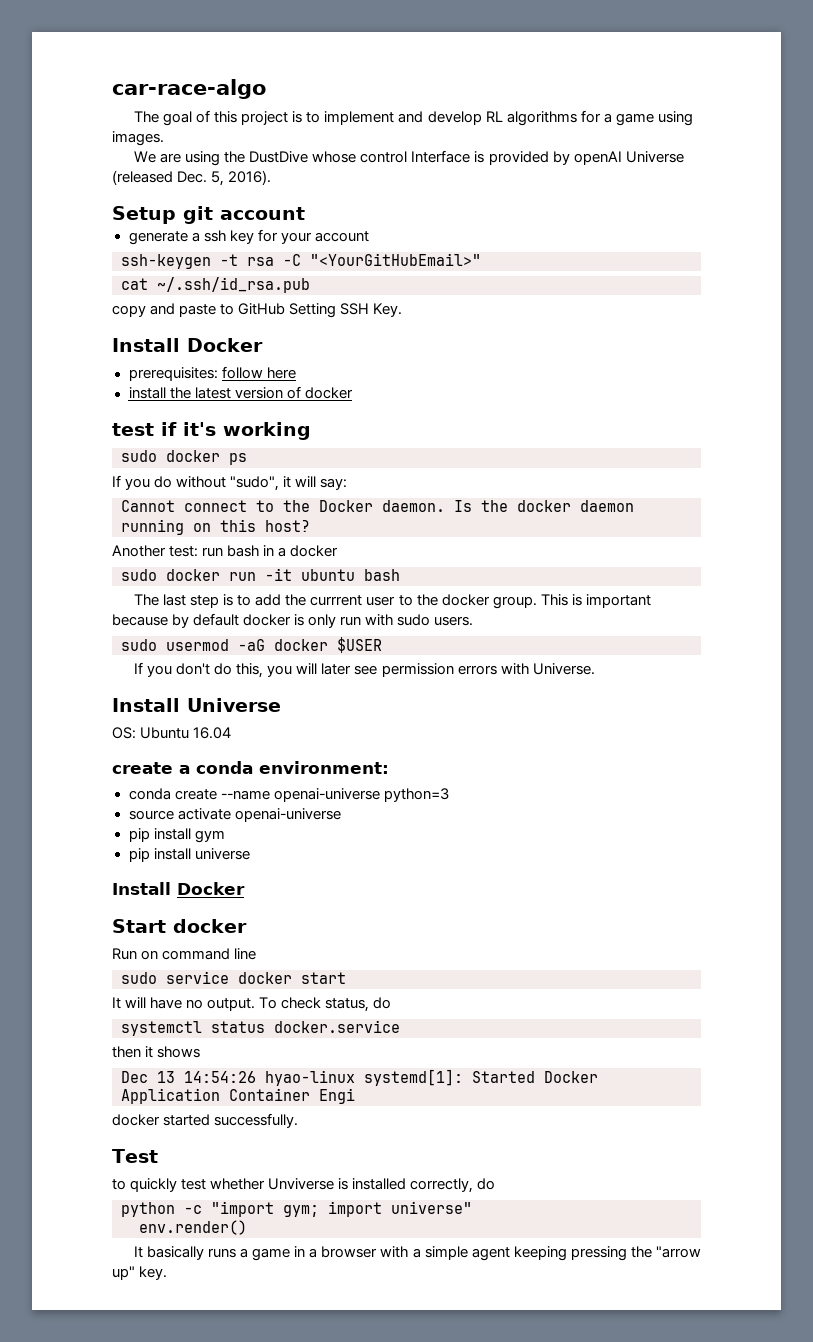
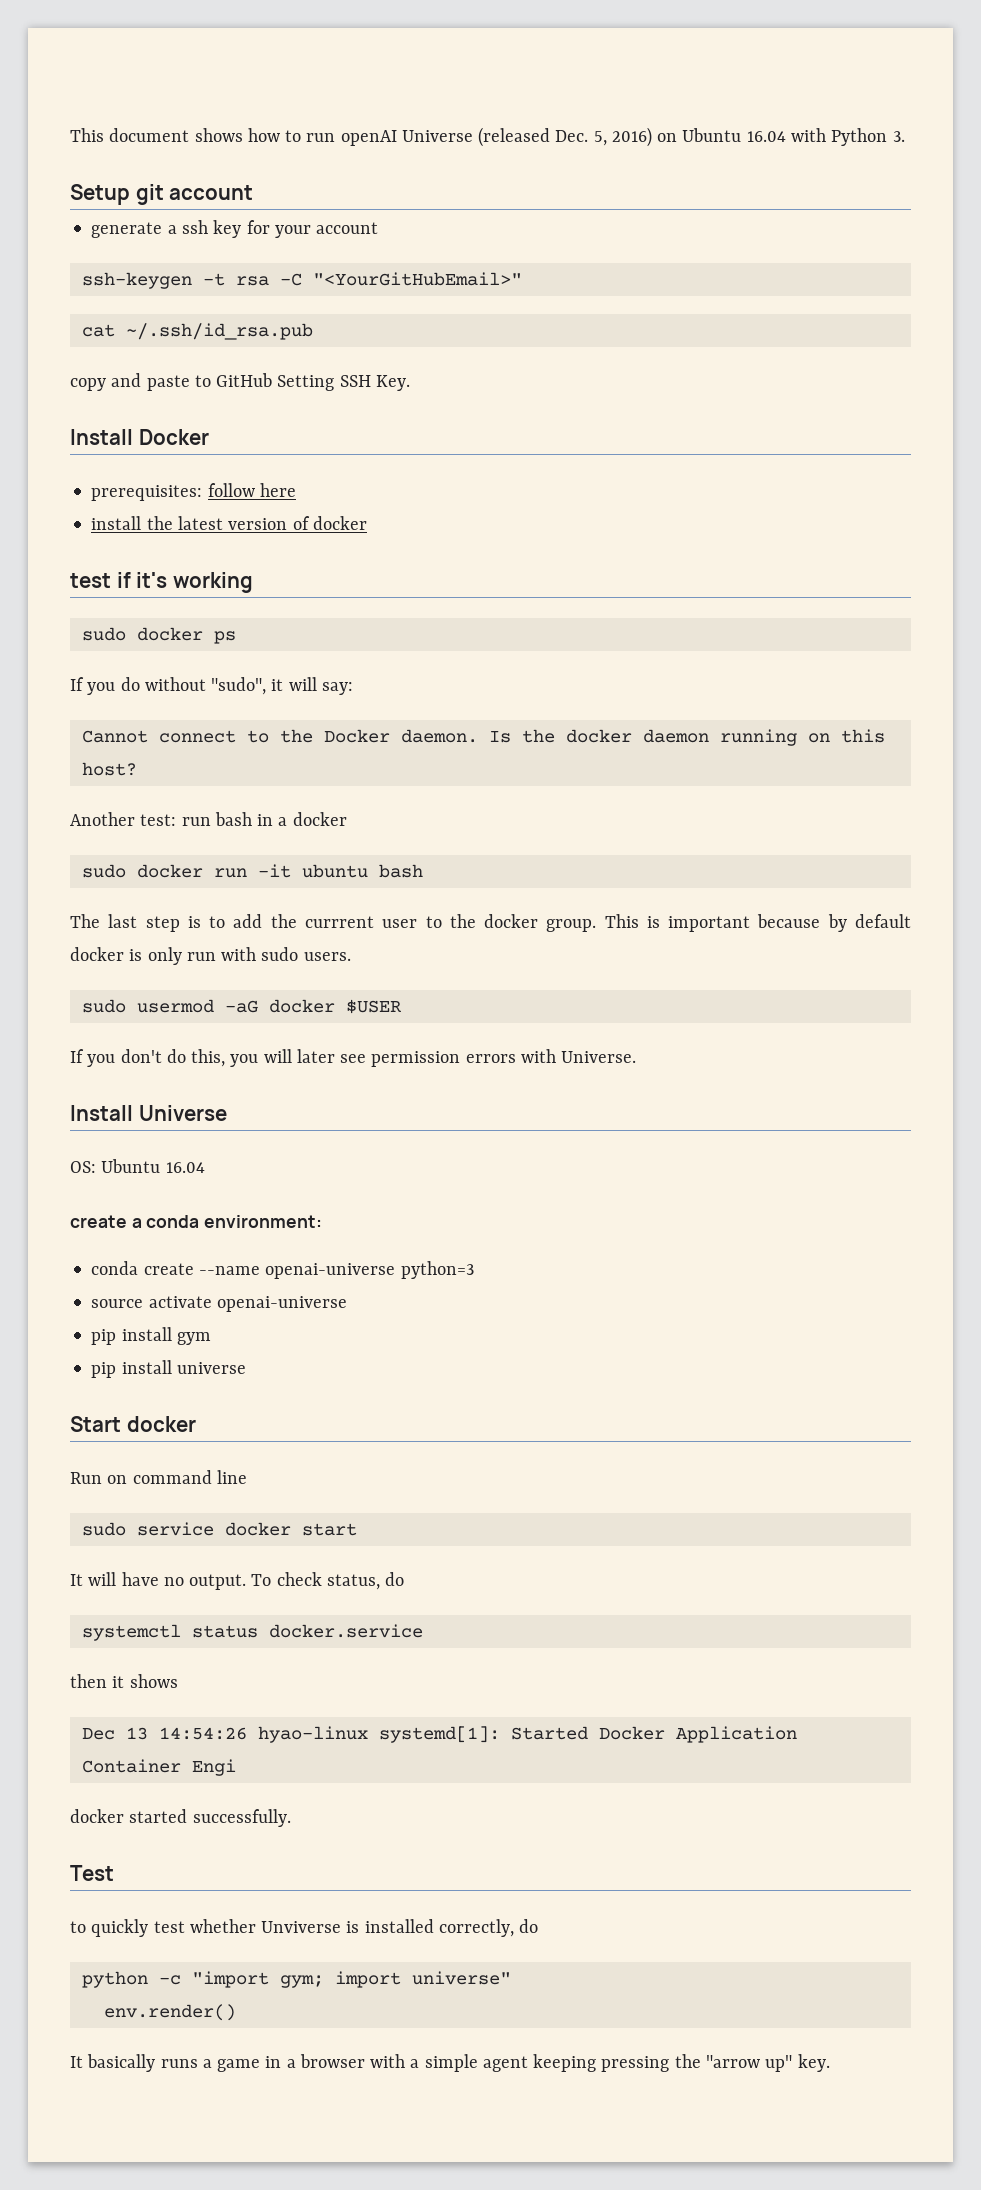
- car-race-algo
- The goal of this project is to implement and develop RL algorithms for a game using images.
- We are using the DustDive whose control Interface is provided by openAI Universe (released Dec. 5, 2016).
+ This document shows how to run openAI Universe (released Dec. 5, 2016) on Ubuntu 16.04 with Python 3.
  pip install universe
- Install Docker

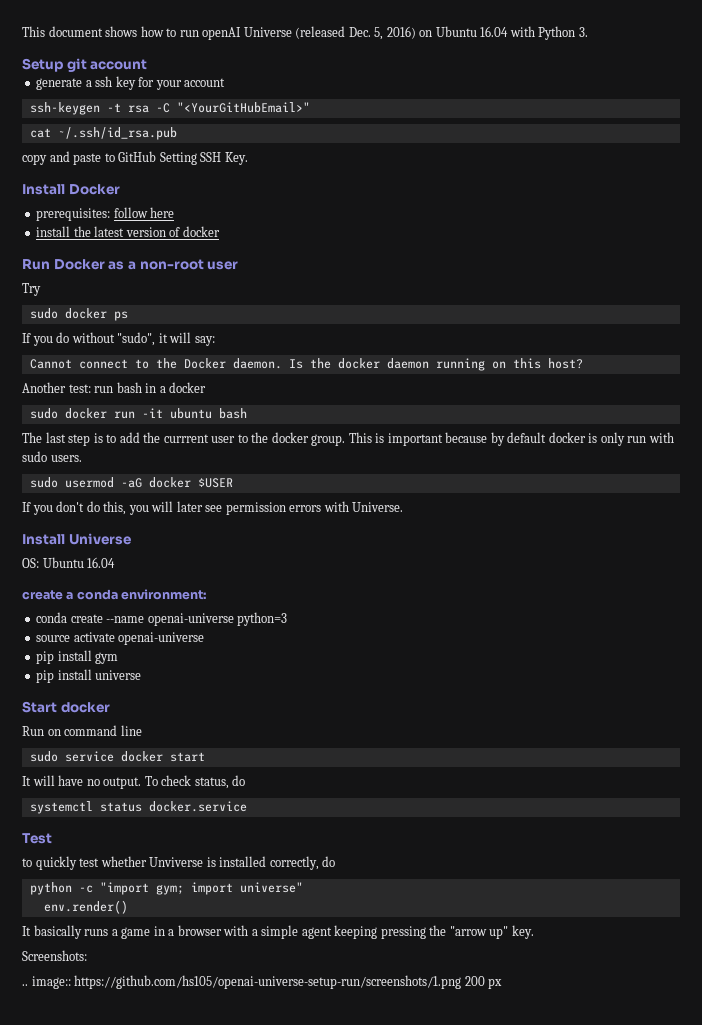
- test if it's working
+ Run Docker as a non-root user
+ Try
- then it shows
- Dec 13 14:54:26 hyao-linux systemd[1]: Started Docker Application Container Engi
- docker started successfully.
+ Screenshots:
+ .. image:: https://github.com/hs105/openai-universe-setup-run/screenshots/1.png 200 px

